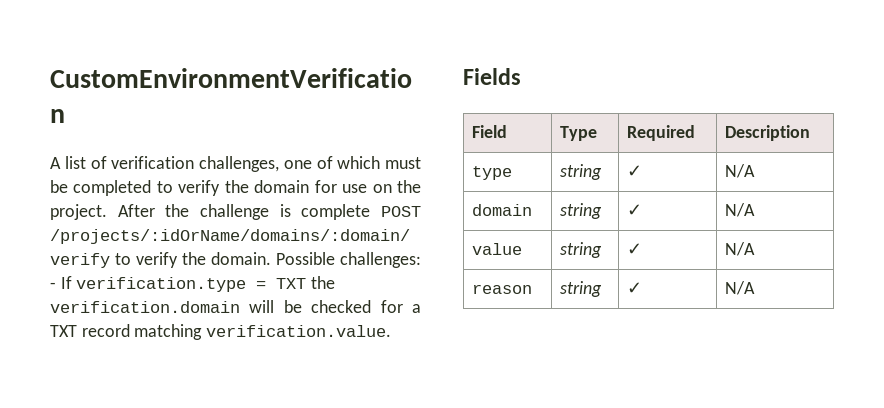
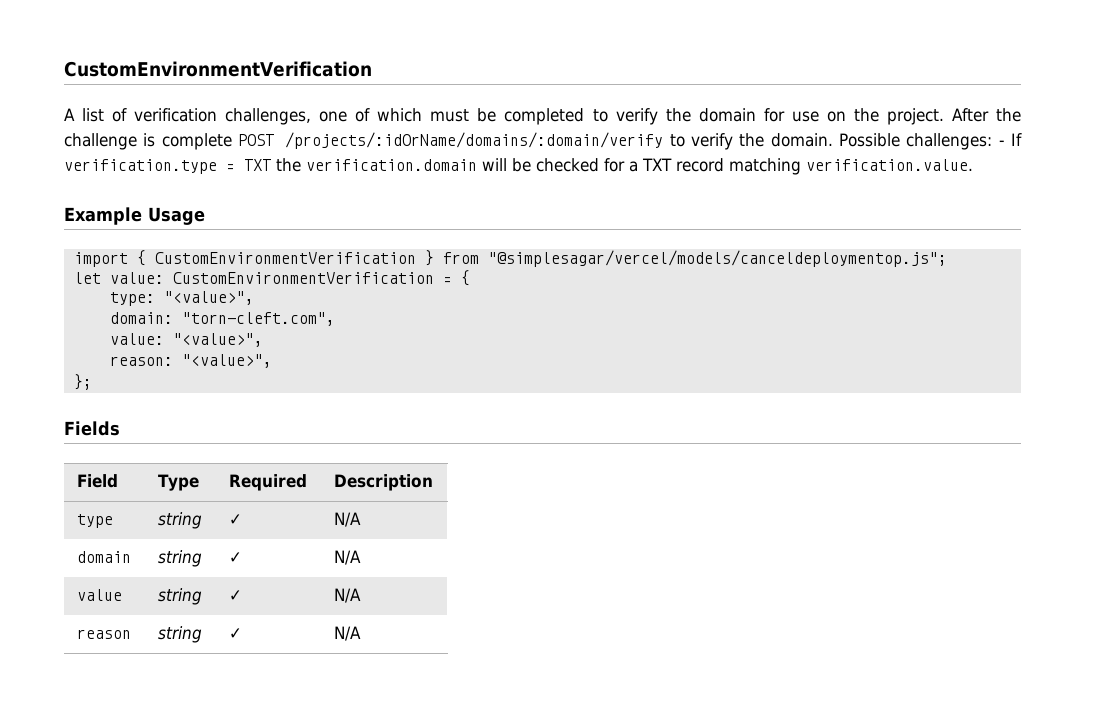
+ Example Usage
+ import { CustomEnvironmentVerification } from "@simplesagar/vercel/models/canceldeploymentop.js";
+ let value: CustomEnvironmentVerification = {
+ type: "<value>",
+ domain: "torn-cleft.com",
+ value: "<value>",
+ reason: "<value>",
+ };

